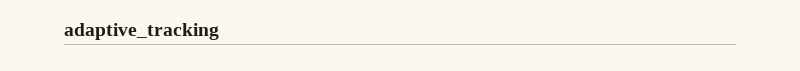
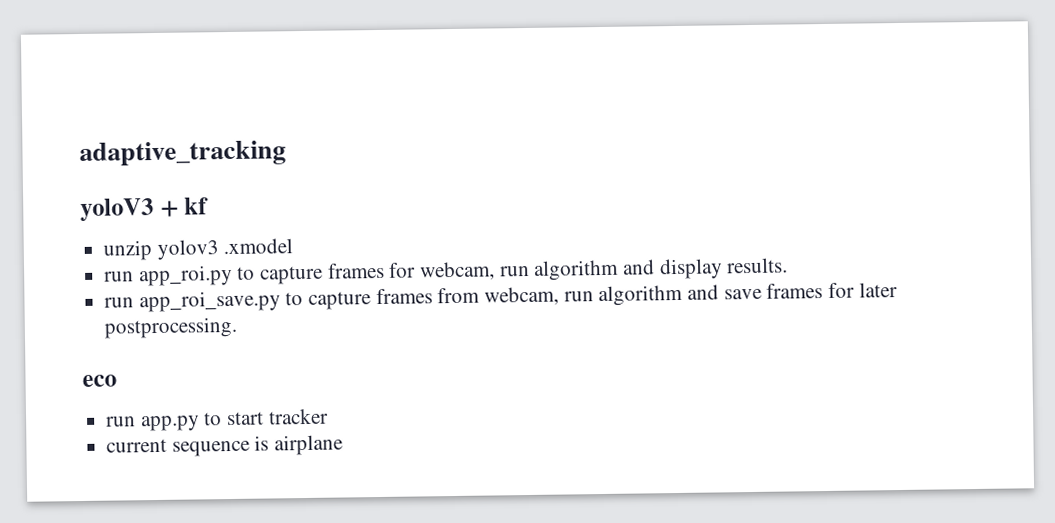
+ yoloV3 + kf
+ unzip yolov3 .xmodel
+ run app_roi.py to capture frames for webcam, run algorithm and display results.
+ run app_roi_save.py to capture frames from webcam, run algorithm and save frames for later postprocessing.
+ eco
+ run app.py to start tracker
+ current sequence is airplane

